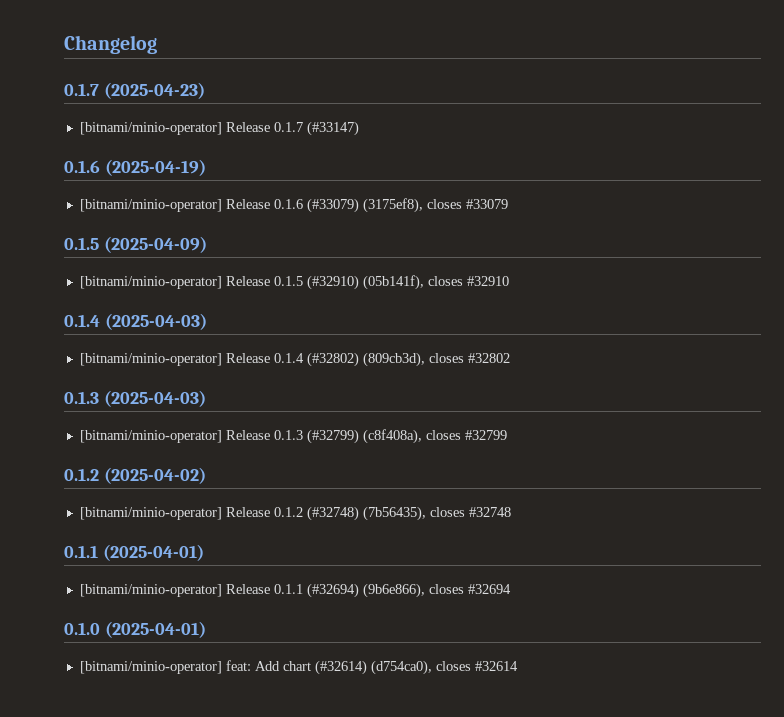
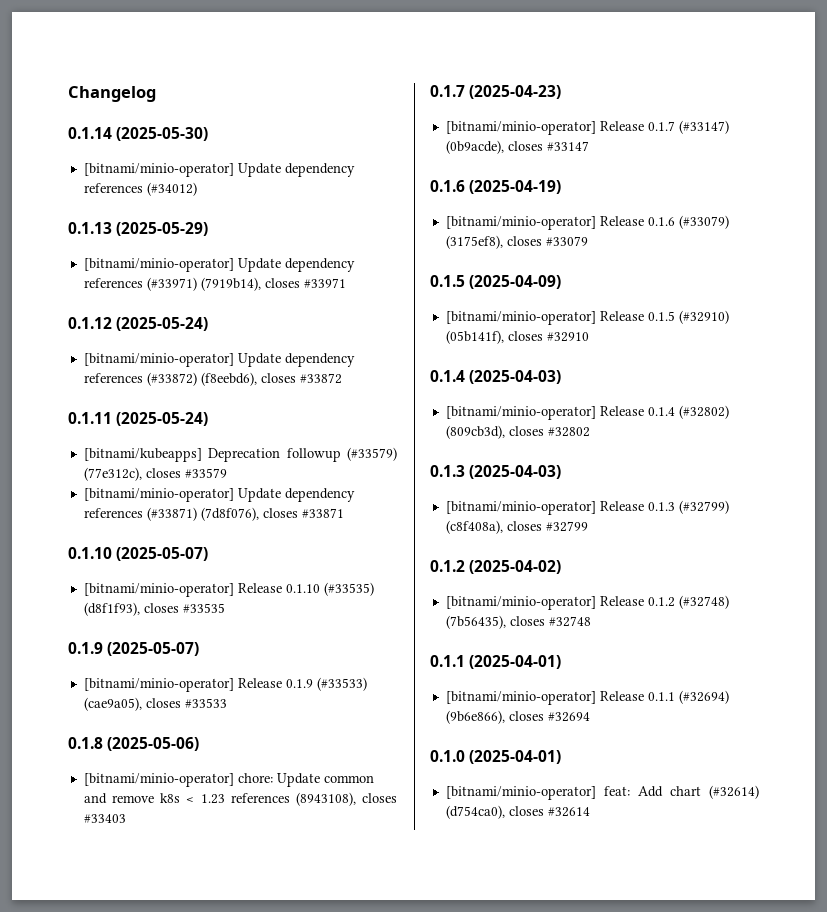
+ 0.1.14 (2025-05-30)
+ [bitnami/minio-operator] Update dependency references (#34012)
+ 0.1.13 (2025-05-29)
+ [bitnami/minio-operator] Update dependency references (#33971) (7919b14), closes #33971
+ 0.1.12 (2025-05-24)
+ [bitnami/minio-operator] Update dependency references (#33872) (f8eebd6), closes #33872
+ 0.1.11 (2025-05-24)
+ [bitnami/kubeapps] Deprecation followup (#33579) (77e312c), closes #33579
+ [bitnami/minio-operator] Update dependency references (#33871) (7d8f076), closes #33871
+ 0.1.10 (2025-05-07)
+ [bitnami/minio-operator] Release 0.1.10 (#33535) (d8f1f93), closes #33535
+ 0.1.9 (2025-05-07)
+ [bitnami/minio-operator] Release 0.1.9 (#33533) (cae9a05), closes #33533
+ 0.1.8 (2025-05-06)
+ [bitnami/minio-operator] chore: Update common and remove k8s < 1.23 references (8943108), closes #33403
- [bitnami/minio-operator] Release 0.1.7 (#33147)
+ [bitnami/minio-operator] Release 0.1.7 (#33147) (0b9acde), closes #33147

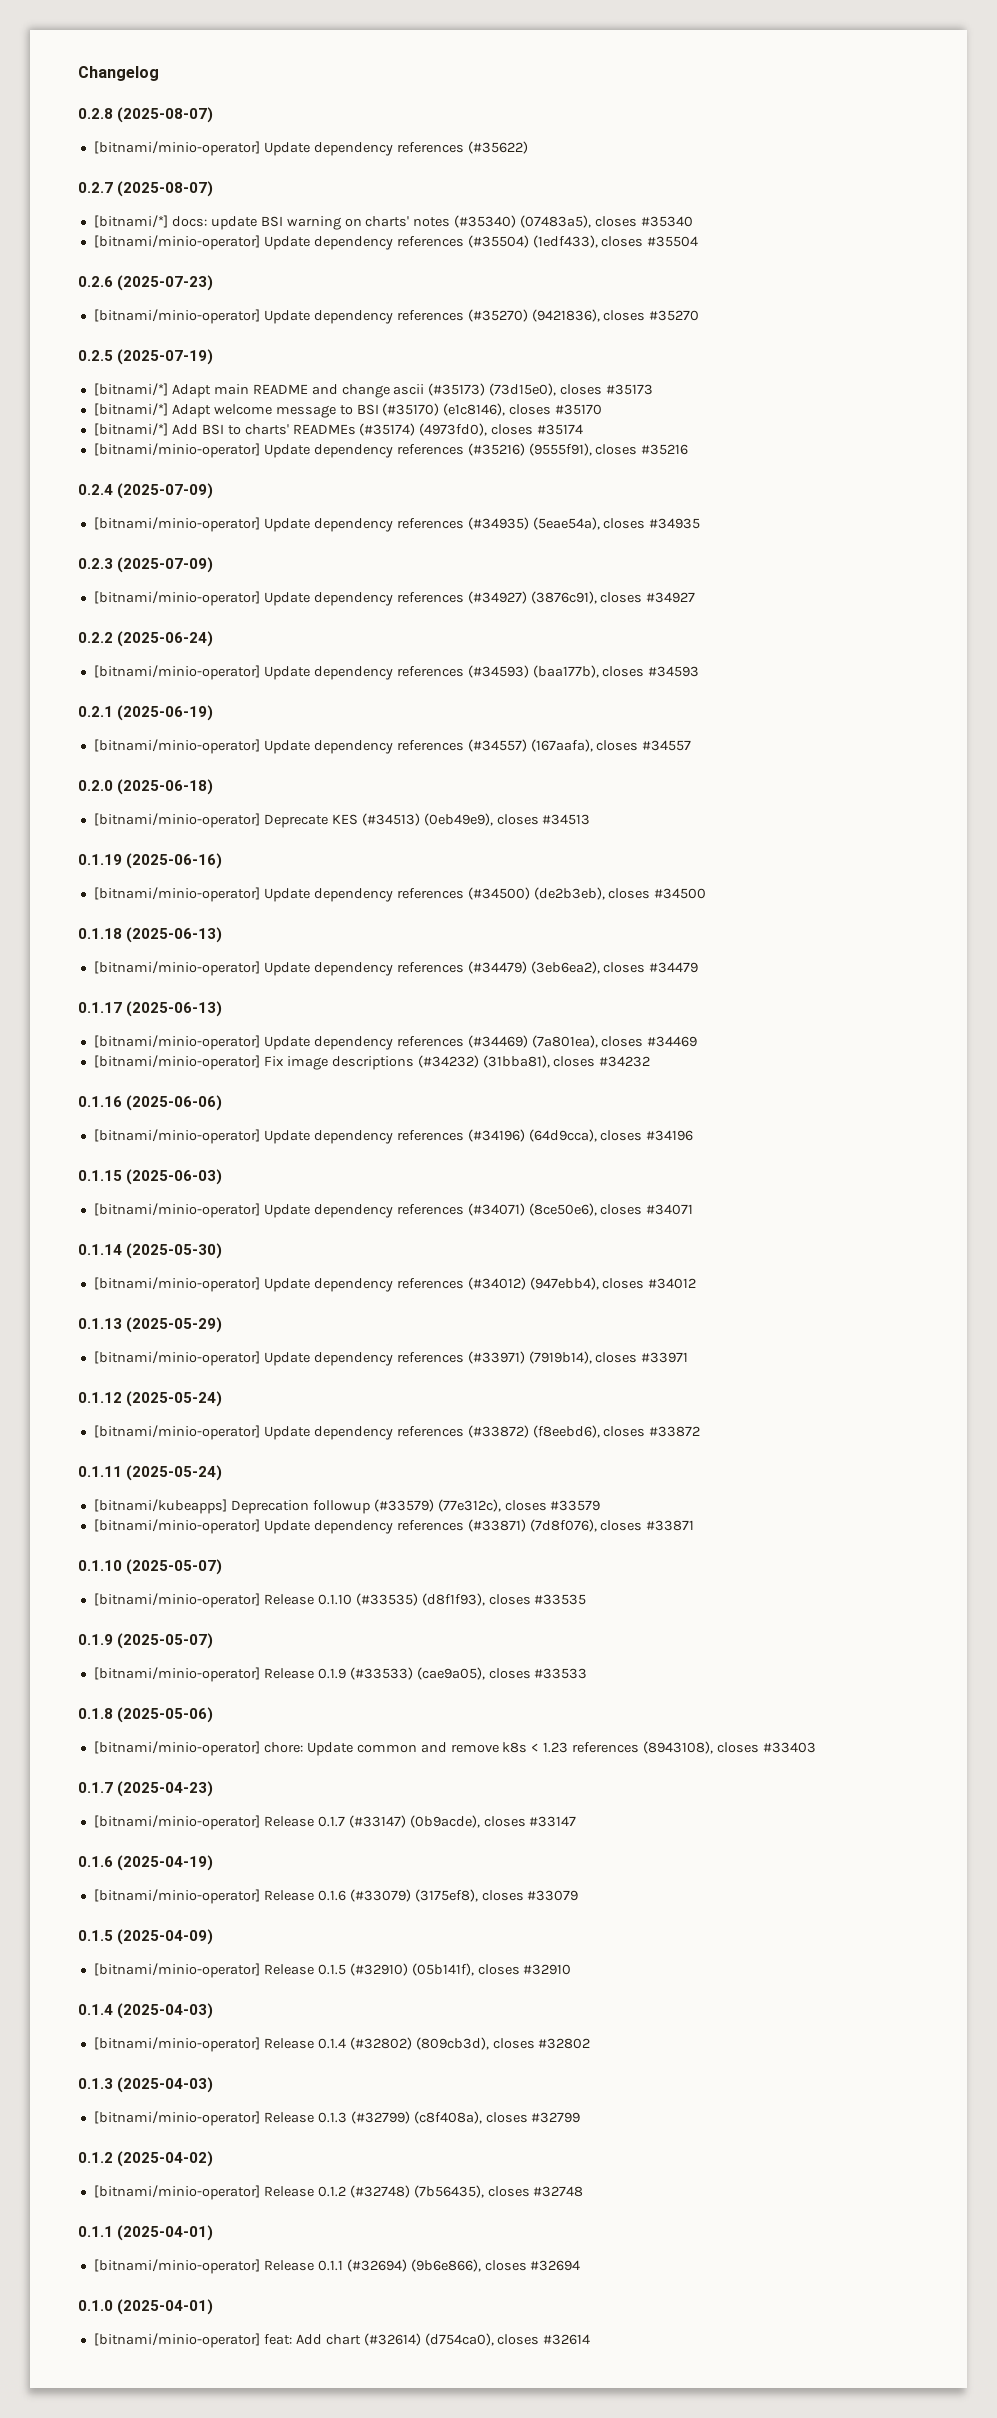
+ 0.2.8 (2025-08-07)
+ [bitnami/minio-operator] Update dependency references (#35622)
+ 0.2.7 (2025-08-07)
+ [bitnami/*] docs: update BSI warning on charts' notes (#35340) (07483a5), closes #35340
+ [bitnami/minio-operator] Update dependency references (#35504) (1edf433), closes #35504
+ 0.2.6 (2025-07-23)
+ [bitnami/minio-operator] Update dependency references (#35270) (9421836), closes #35270
+ 0.2.5 (2025-07-19)
+ [bitnami/*] Adapt main README and change ascii (#35173) (73d15e0), closes #35173
+ [bitnami/*] Adapt welcome message to BSI (#35170) (e1c8146), closes #35170
+ [bitnami/*] Add BSI to charts' READMEs (#35174) (4973fd0), closes #35174
+ [bitnami/minio-operator] Update dependency references (#35216) (9555f91), closes #35216
+ 0.2.4 (2025-07-09)
+ [bitnami/minio-operator] Update dependency references (#34935) (5eae54a), closes #34935
+ 0.2.3 (2025-07-09)
+ [bitnami/minio-operator] Update dependency references (#34927) (3876c91), closes #34927
+ 0.2.2 (2025-06-24)
+ [bitnami/minio-operator] Update dependency references (#34593) (baa177b), closes #34593
+ 0.2.1 (2025-06-19)
+ [bitnami/minio-operator] Update dependency references (#34557) (167aafa), closes #34557
+ 0.2.0 (2025-06-18)
+ [bitnami/minio-operator] Deprecate KES (#34513) (0eb49e9), closes #34513
+ 0.1.19 (2025-06-16)
+ [bitnami/minio-operator] Update dependency references (#34500) (de2b3eb), closes #34500
+ 0.1.18 (2025-06-13)
+ [bitnami/minio-operator] Update dependency references (#34479) (3eb6ea2), closes #34479
+ 0.1.17 (2025-06-13)
+ [bitnami/minio-operator] Update dependency references (#34469) (7a801ea), closes #34469
+ [bitnami/minio-operator] Fix image descriptions (#34232) (31bba81), closes #34232
+ 0.1.16 (2025-06-06)
+ [bitnami/minio-operator] Update dependency references (#34196) (64d9cca), closes #34196
+ 0.1.15 (2025-06-03)
+ [bitnami/minio-operator] Update dependency references (#34071) (8ce50e6), closes #34071
- [bitnami/minio-operator] Update dependency references (#34012)
+ [bitnami/minio-operator] Update dependency references (#34012) (947ebb4), closes #34012

